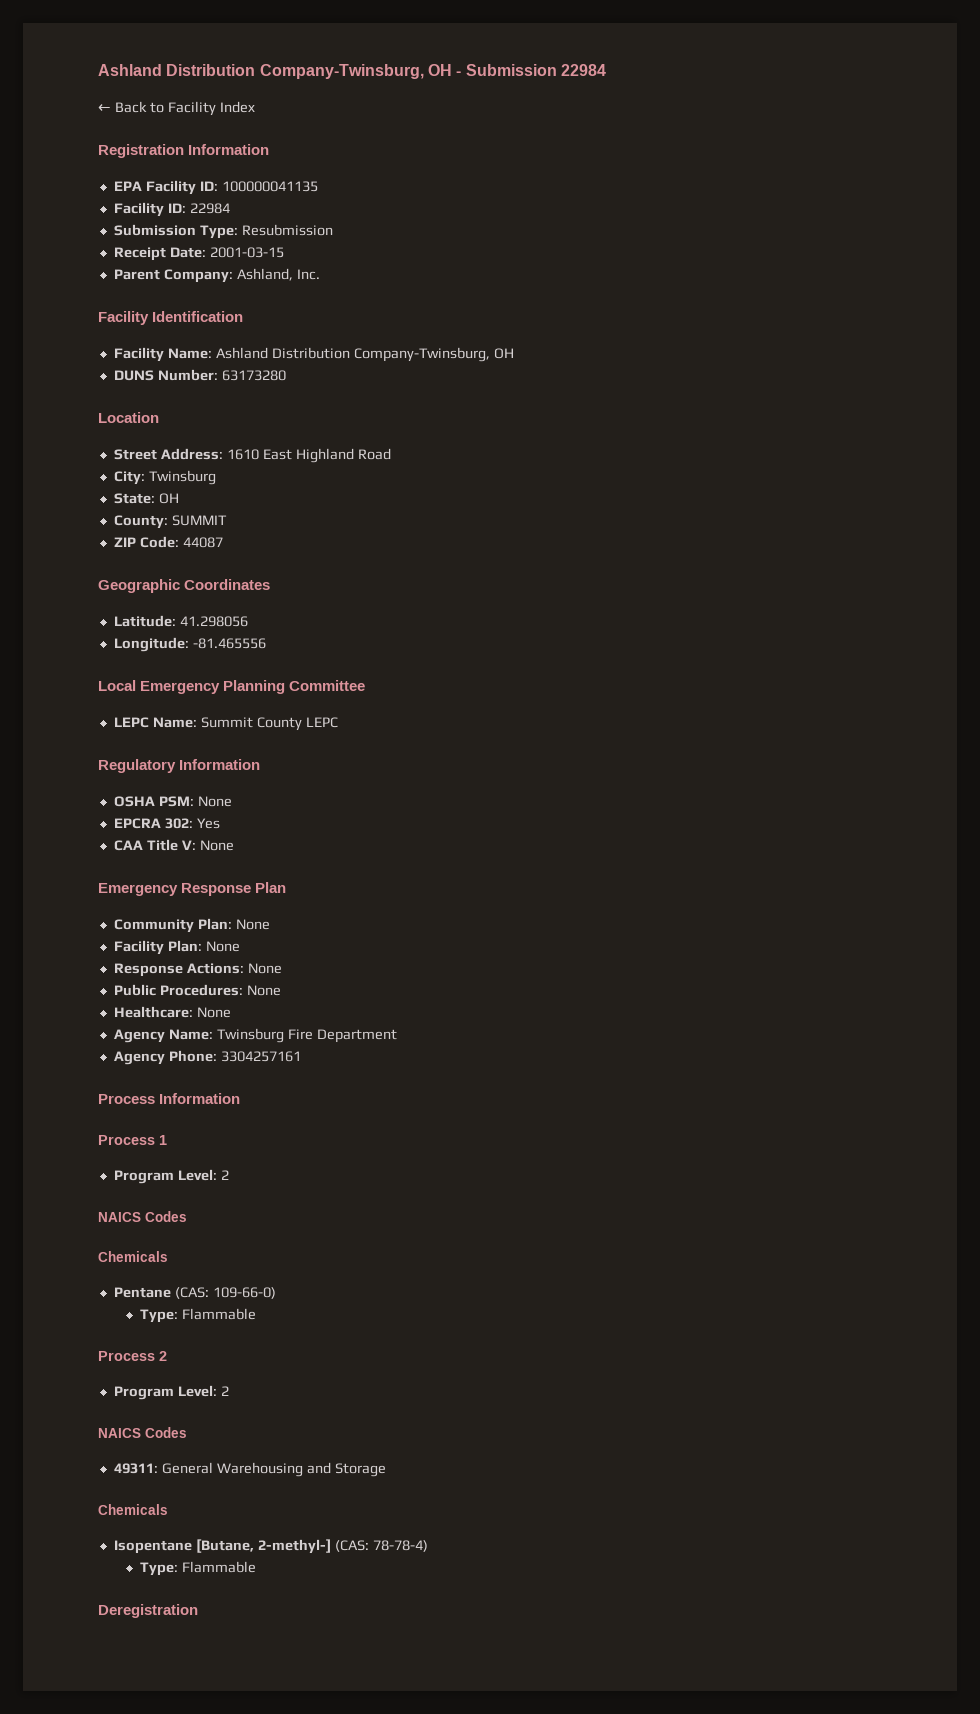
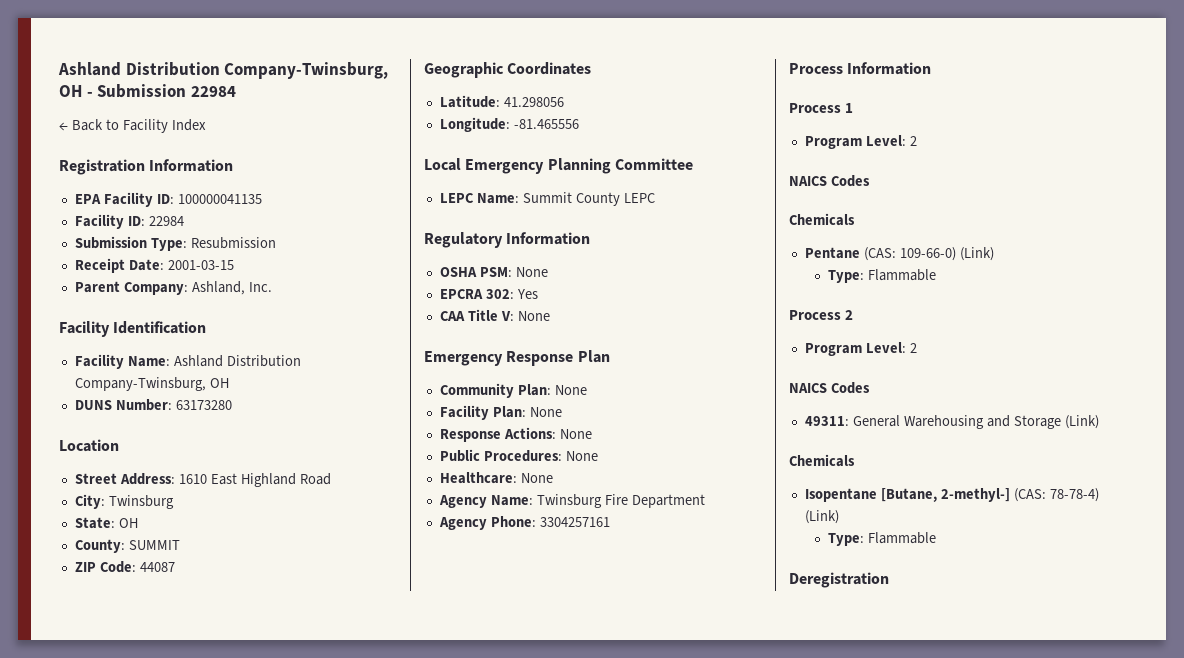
- Pentane (CAS: 109-66-0)
+ Pentane (CAS: 109-66-0) (Link)
- 49311: General Warehousing and Storage
+ 49311: General Warehousing and Storage (Link)
- Isopentane [Butane, 2-methyl-] (CAS: 78-78-4)
+ Isopentane [Butane, 2-methyl-] (CAS: 78-78-4) (Link)

